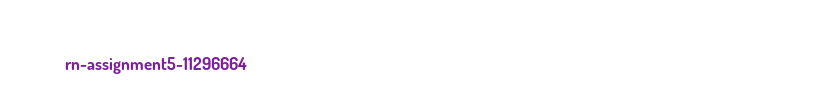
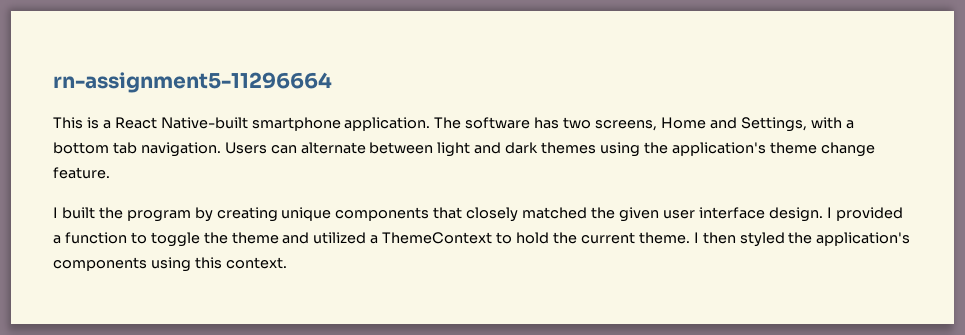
+ This is a React Native-built smartphone application. The software has two screens, Home and Settings, with a bottom tab navigation. Users can alternate between light and dark themes using the application's theme change feature.
+ I built the program by creating unique components that closely matched the given user interface design. I provided a function to toggle the theme and utilized a ThemeContext to hold the current theme. I then styled the application's components using this context.

